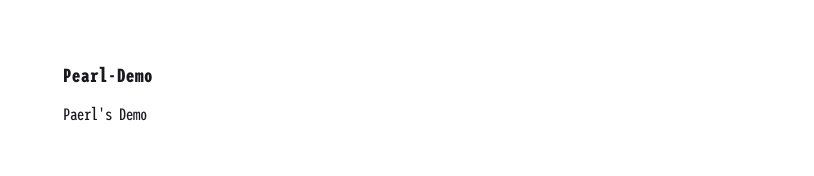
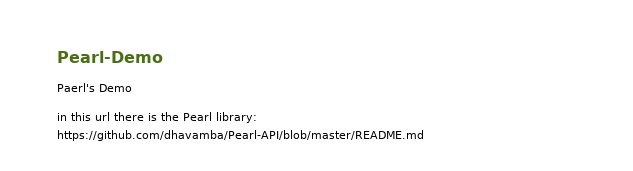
+ in this url there is the Pearl library: https://github.com/dhavamba/Pearl-API/blob/master/README.md

